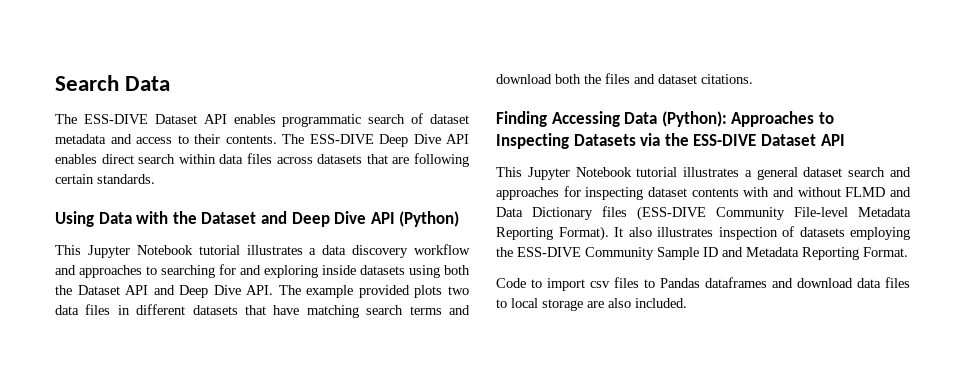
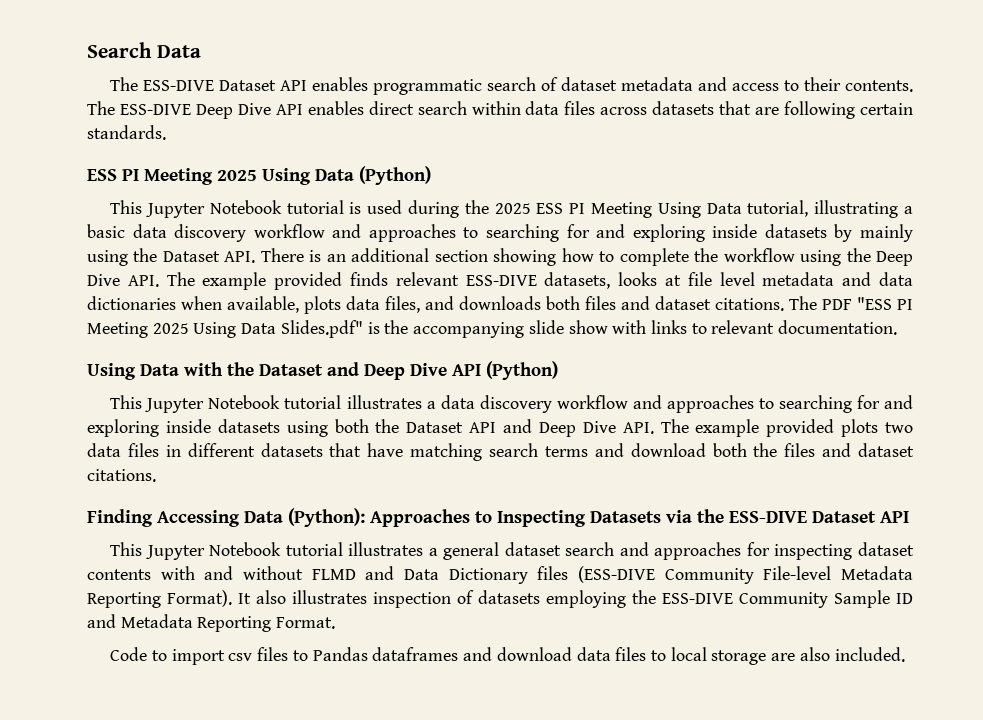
+ ESS PI Meeting 2025 Using Data (Python)
+ This Jupyter Notebook tutorial is used during the 2025 ESS PI Meeting Using Data tutorial, illustrating a basic data discovery workflow and approaches to searching for and exploring inside datasets by mainly using the Dataset API. There is an additional section showing how to complete the workflow using the Deep Dive API. The example provided finds relevant ESS-DIVE datasets, looks at file level metadata and data dictionaries when available, plots data files, and downloads both files and dataset citations. The PDF "ESS PI Meeting 2025 Using Data Slides.pdf" is the accompanying slide show with links to relevant documentation.

